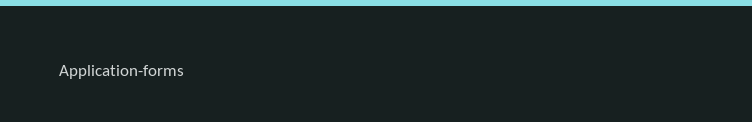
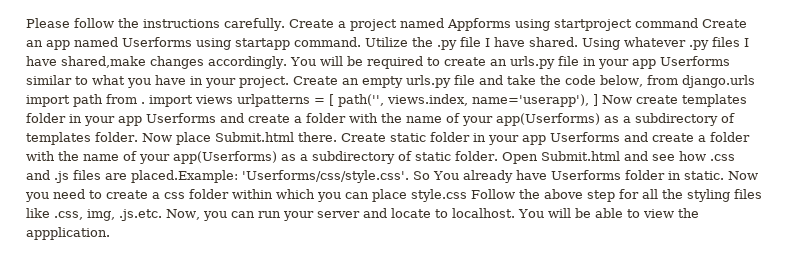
- Application-forms
+ Please follow the instructions carefully. Create a project named Appforms using startproject command Create an app named Userforms using startapp command. Utilize the .py file I have shared. Using whatever .py files I have shared,make changes accordingly. You will be required to create an urls.py file in your app Userforms similar to what you have in your project. Create an empty urls.py file and take the code below, from django.urls import path from . import views urlpatterns = [ path('', views.index, name='userapp'), ] Now create templates folder in your app Userforms and create a folder with the name of your app(Userforms) as a subdirectory of templates folder. Now place Submit.html there. Create static folder in your app Userforms and create a folder with the name of your app(Userforms) as a subdirectory of static folder. Open Submit.html and see how .css and .js files are placed.Example: 'Userforms/css/style.css'. So You already have Userforms folder in static. Now you need to create a css folder within which you can place style.css Follow the above step for all the styling files like .css, img, .js.etc. Now, you can run your server and locate to localhost. You will be able to view the appplication.

